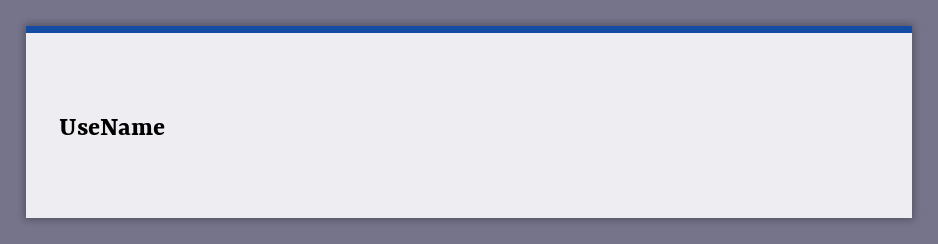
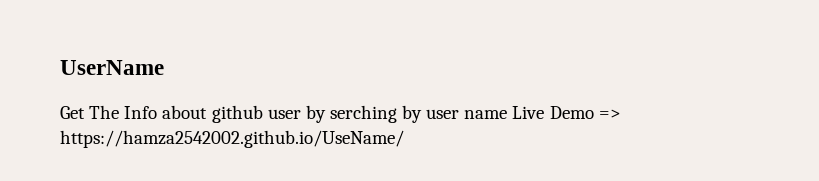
- UseName
+ UserName
+ Get The Info about github user by serching by user name Live Demo => https://hamza2542002.github.io/UseName/

